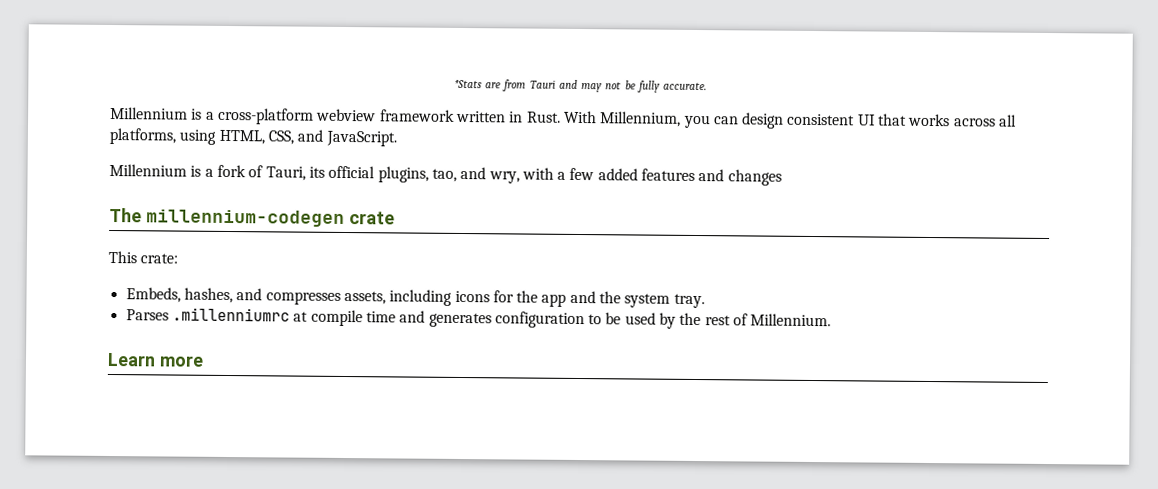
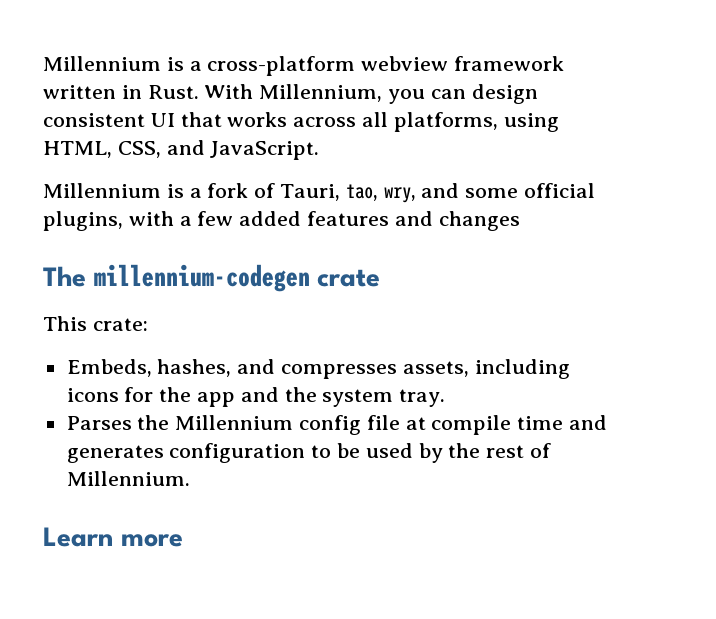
- *Stats are from Tauri and may not be fully accurate.
- Millennium is a fork of Tauri, its official plugins, tao, and wry, with a few added features and changes
+ Millennium is a fork of Tauri, tao, wry, and some official plugins, with a few added features and changes
- Parses .millenniumrc at compile time and generates configuration to be used by the rest of Millennium.
+ Parses the Millennium config file at compile time and generates configuration to be used by the rest of Millennium.

